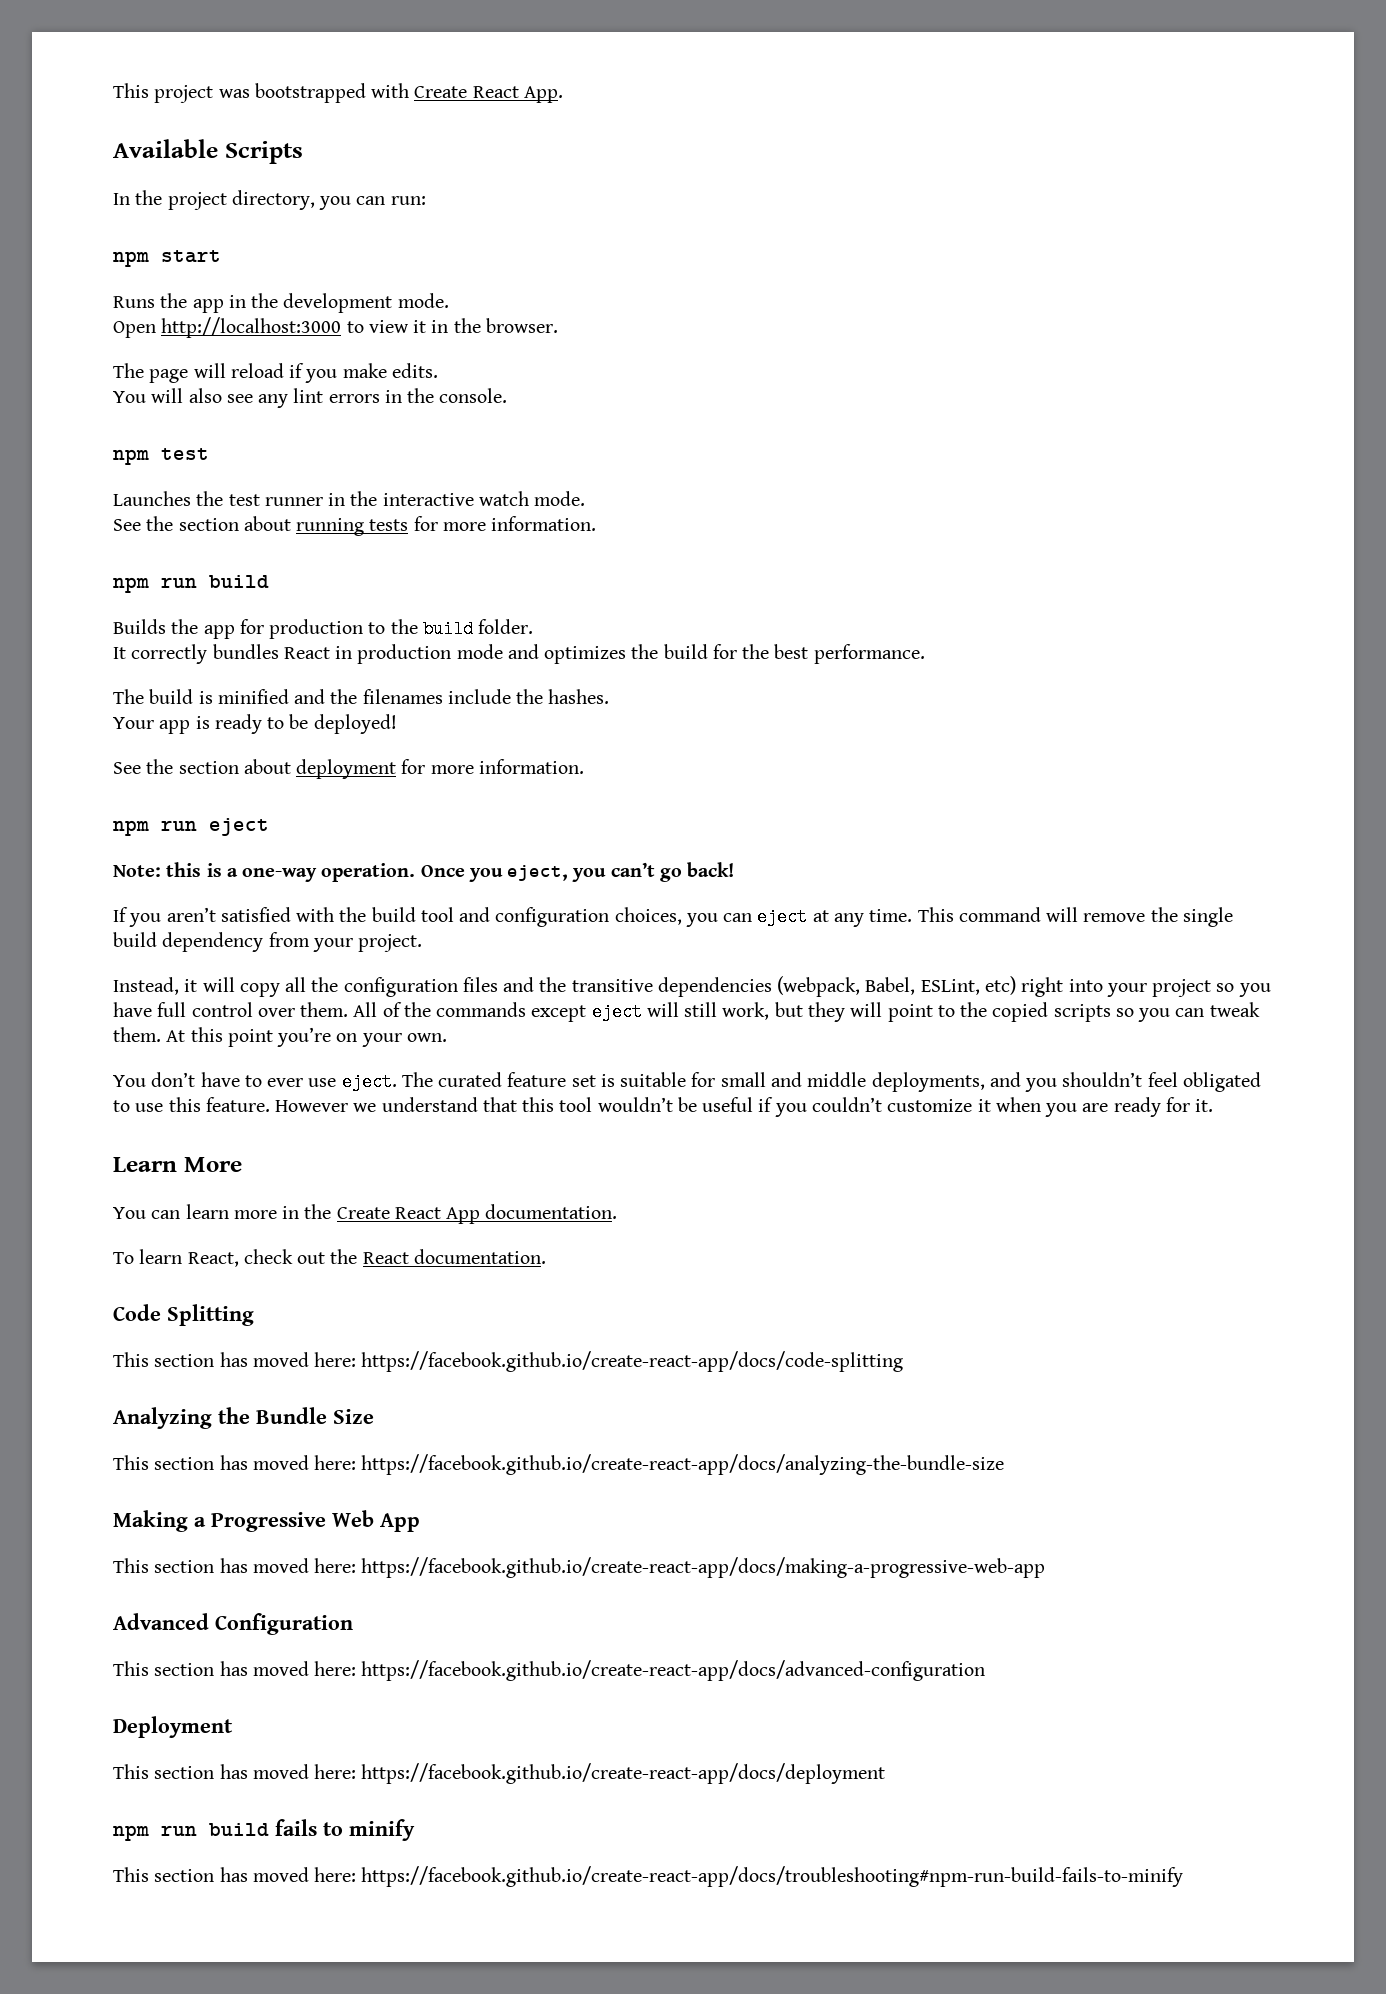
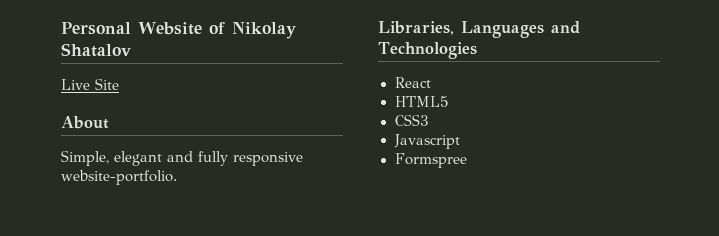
- This project was bootstrapped with Create React App.
- Available Scripts
- In the project directory, you can run:
- npm start
- Runs the app in the development mode.
- Open http://localhost:3000 to view it in the browser.
- The page will reload if you make edits.
- You will also see any lint errors in the console.
- npm test
- Launches the test runner in the interactive watch mode.
- See the section about running tests for more information.
- npm run build
- Builds the app for production to the build folder.
- It correctly bundles React in production mode and optimizes the build for the best performance.
- The build is minified and the filenames include the hashes.
- Your app is ready to be deployed!
- See the section about deployment for more information.
- npm run eject
- Note: this is a one-way operation. Once you eject, you can’t go back!
- If you aren’t satisfied with the build tool and configuration choices, you can eject at any time. This command will remove the single build dependency from your project.
- Instead, it will copy all the configuration files and the transitive dependencies (webpack, Babel, ESLint, etc) right into your project so you have full control over them. All of the commands except eject will still work, but they will point to the copied scripts so you can tweak them. At this point you’re on your own.
- You don’t have to ever use eject. The curated feature set is suitable for small and middle deployments, and you shouldn’t feel obligated to use this feature. However we understand that this tool wouldn’t be useful if you couldn’t customize it when you are ready for it.
- Learn More
- You can learn more in the Create React App documentation.
- To learn React, check out the React documentation.
- Code Splitting
- This section has moved here: https://facebook.github.io/create-react-app/docs/code-splitting
- Analyzing the Bundle Size
- This section has moved here: https://facebook.github.io/create-react-app/docs/analyzing-the-bundle-size
- Making a Progressive Web App
- This section has moved here: https://facebook.github.io/create-react-app/docs/making-a-progressive-web-app
- Advanced Configuration
- This section has moved here: https://facebook.github.io/create-react-app/docs/advanced-configuration
- Deployment
- This section has moved here: https://facebook.github.io/create-react-app/docs/deployment
- npm run build fails to minify
- This section has moved here: https://facebook.github.io/create-react-app/docs/troubleshooting#npm-run-build-fails-to-minify
+ Personal Website of Nikolay Shatalov
+ Live Site
+ About
+ Simple, elegant and fully responsive website-portfolio.
+ Libraries, Languages and Technologies
+ React
+ HTML5
+ CSS3
+ Javascript
+ Formspree

